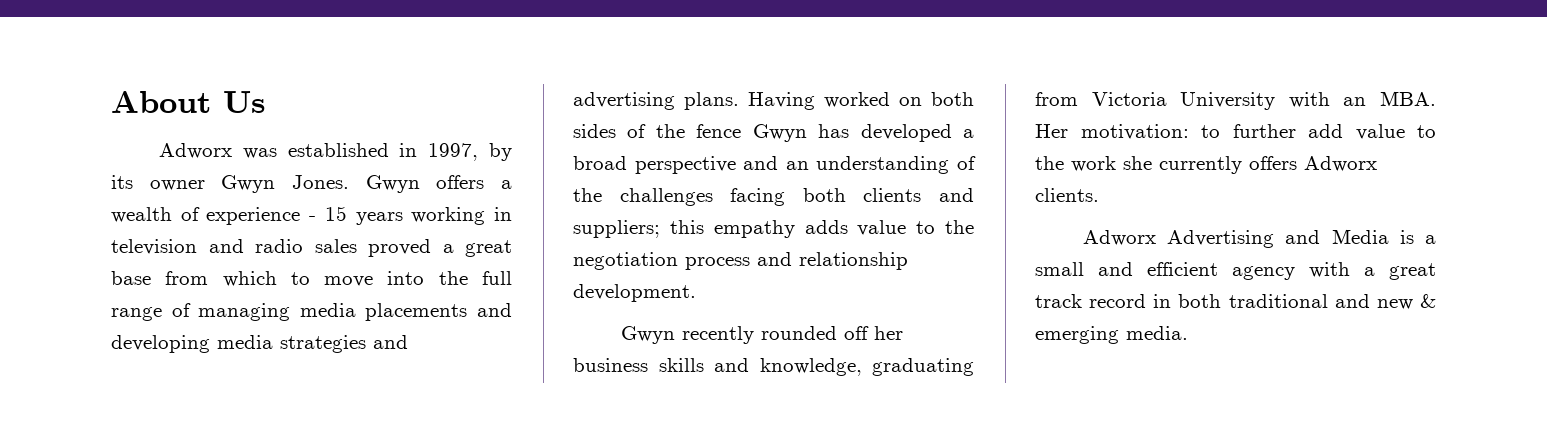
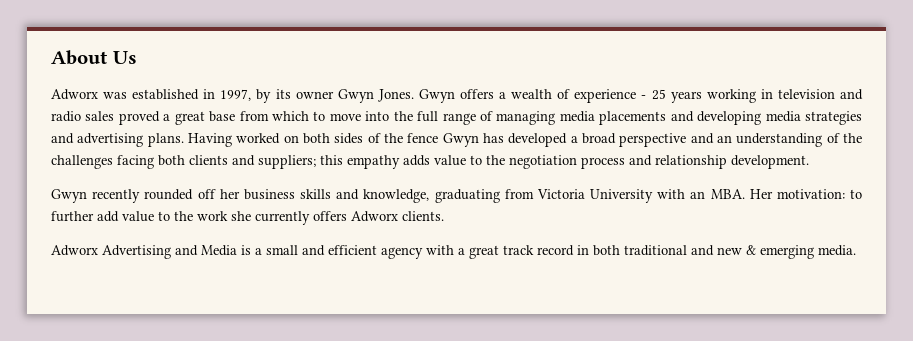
- Gwyn offers a wealth of experience - 15 years working in television and radio sales proved a great base from which to move into the full range of managing media placements and developing media strategies and advertising plans.
+ Gwyn offers a wealth of experience - 25 years working in television and radio sales proved a great base from which to move into the full range of managing media placements and developing media strategies and advertising plans.

